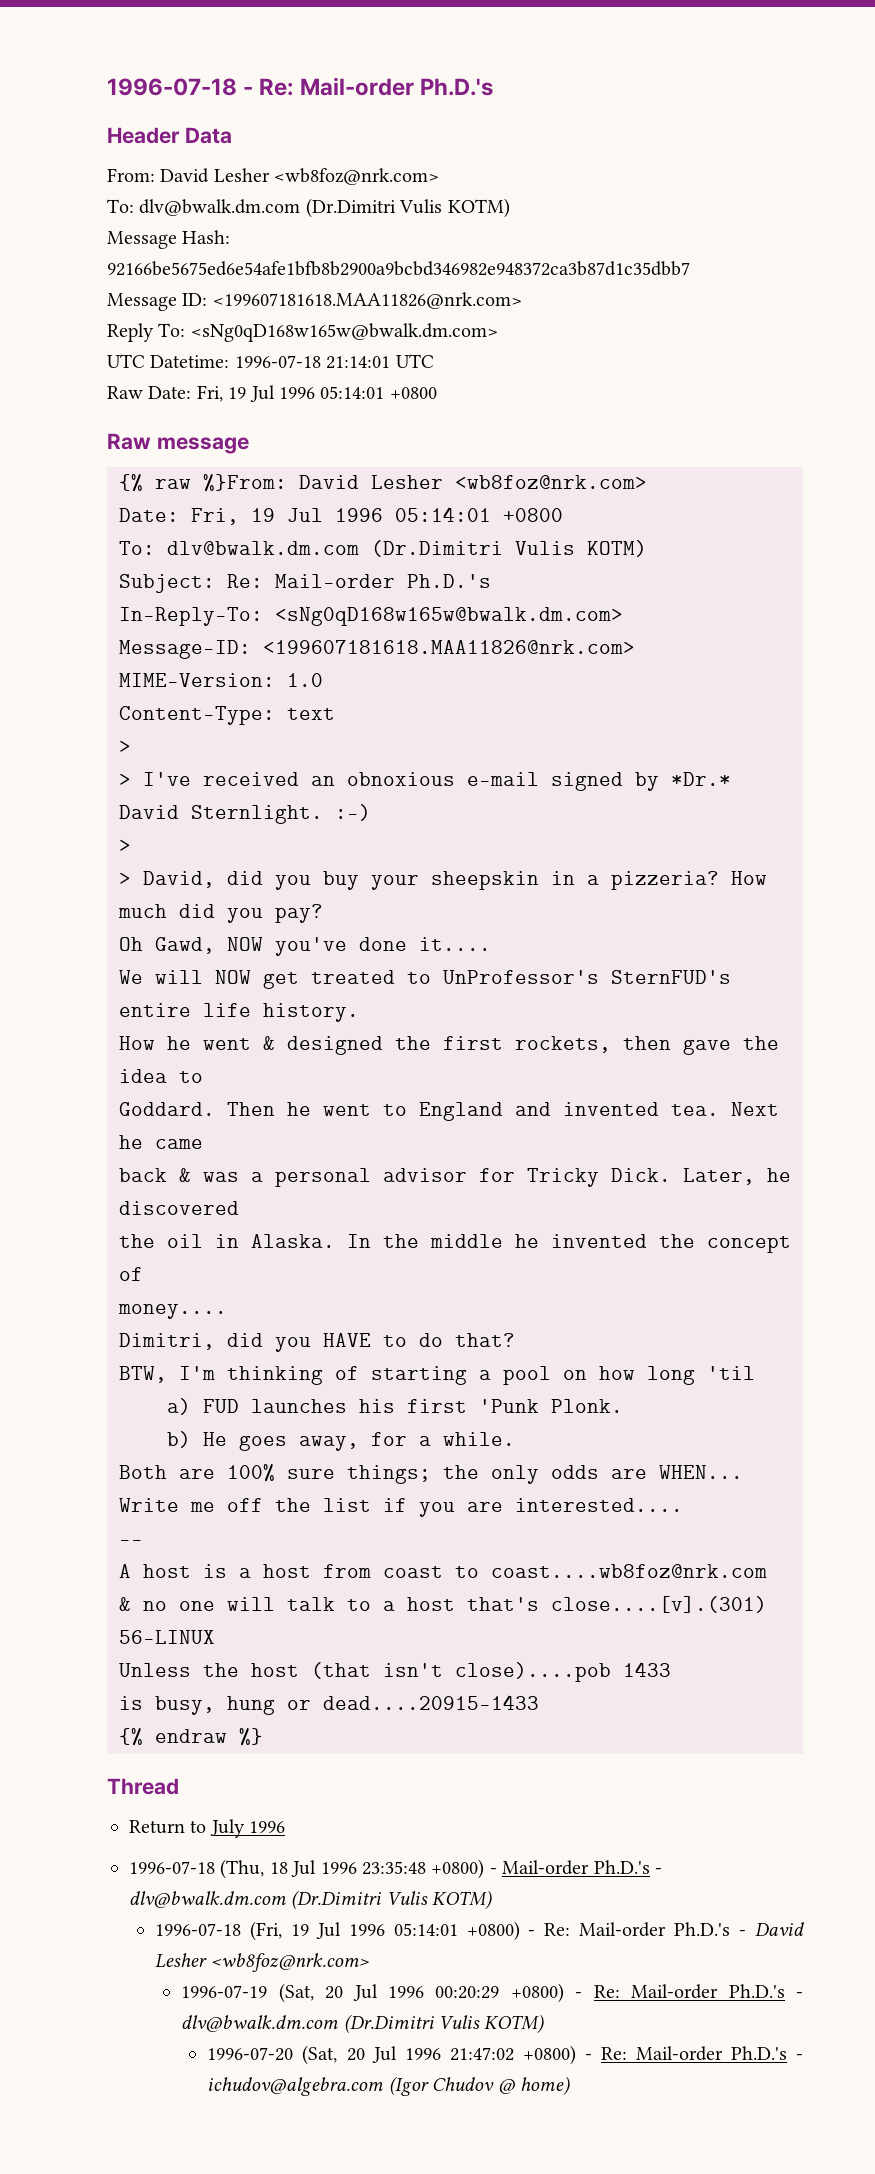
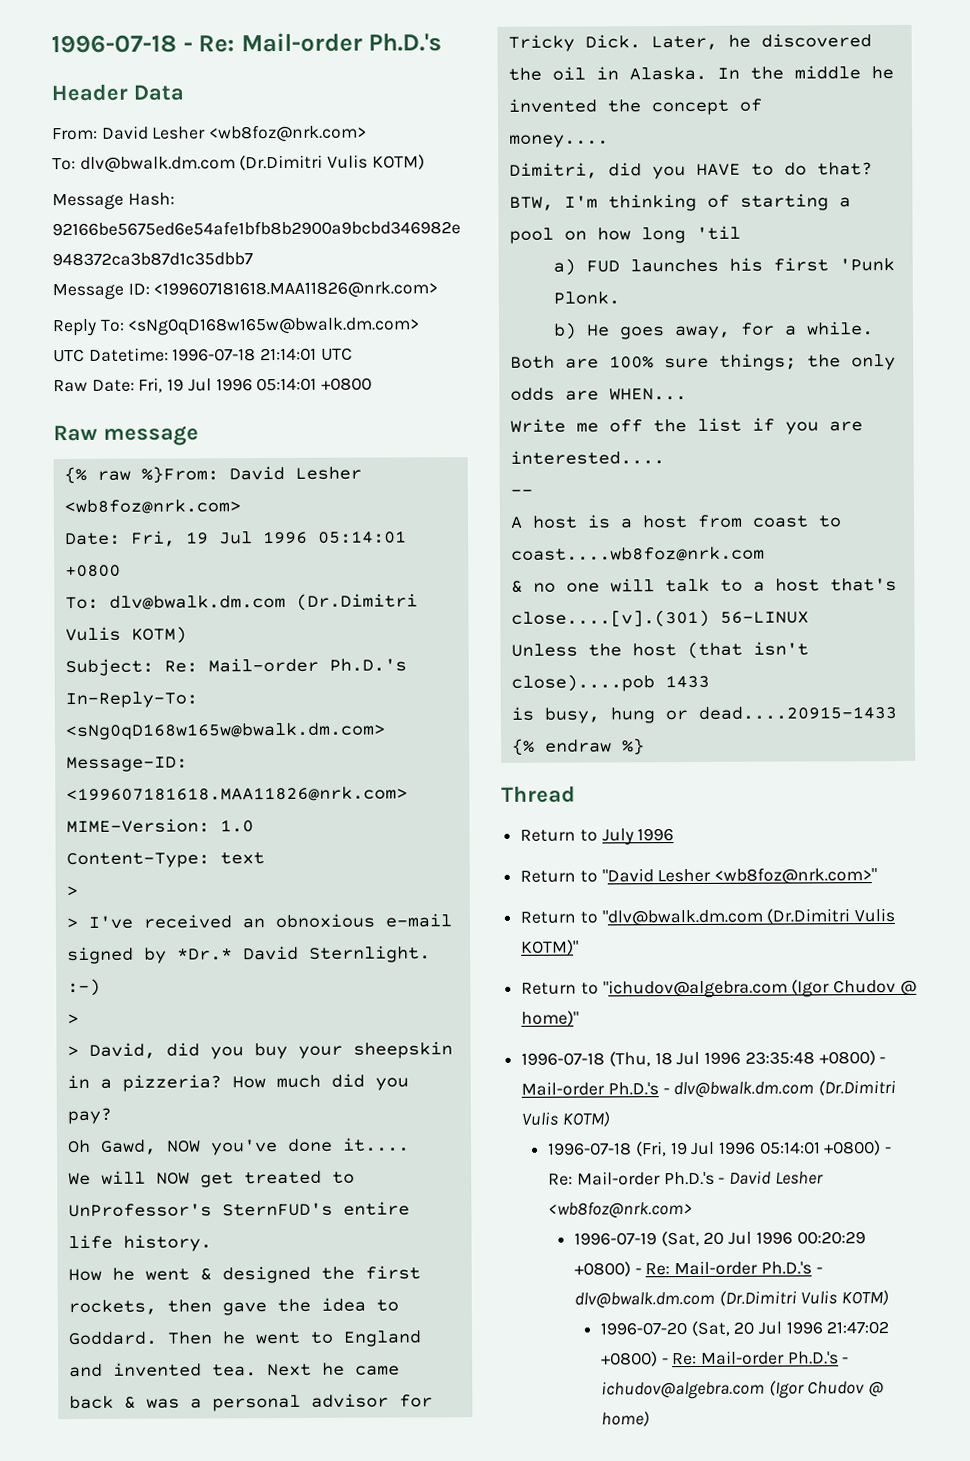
+ Return to "David Lesher <wb8foz@nrk.com>"
+ Return to "dlv@bwalk.dm.com (Dr.Dimitri Vulis KOTM)"
+ Return to "ichudov@algebra.com (Igor Chudov @ home)"

